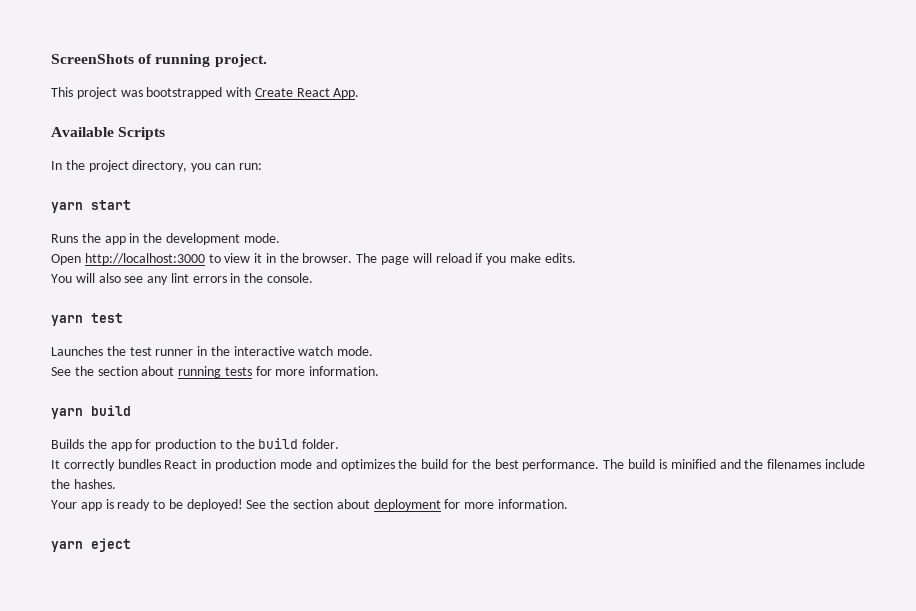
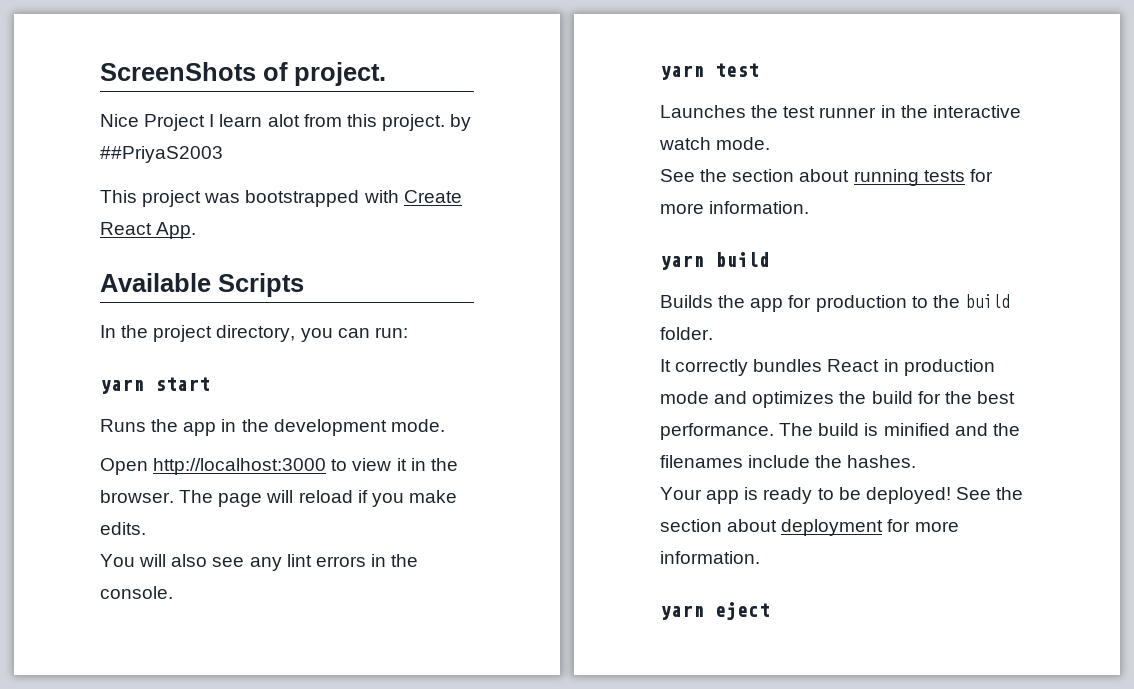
- ScreenShots of running project.
+ ScreenShots of project.
+ Nice Project I learn alot from this project. by ##PriyaS2003

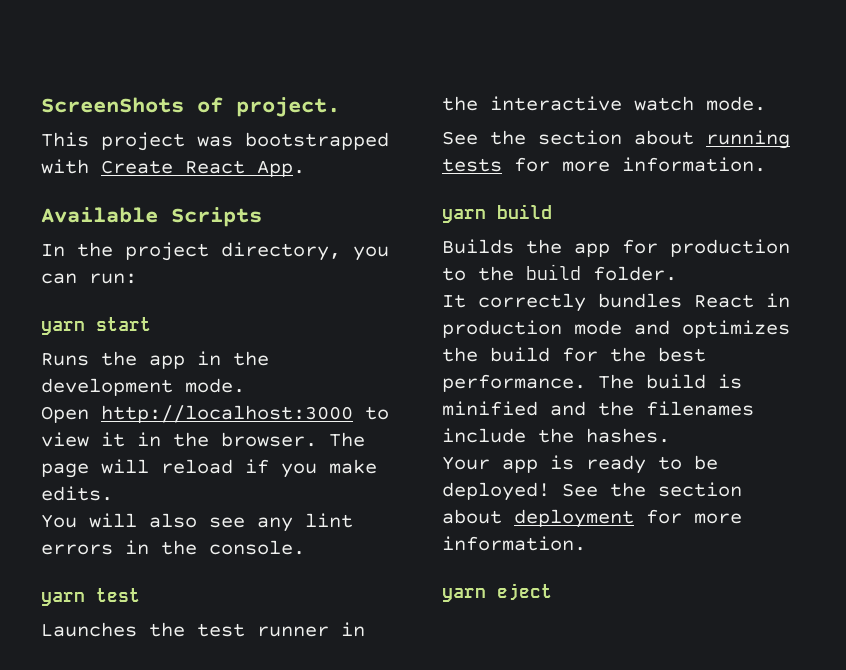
- Nice Project I learn alot from this project. by ##PriyaS2003

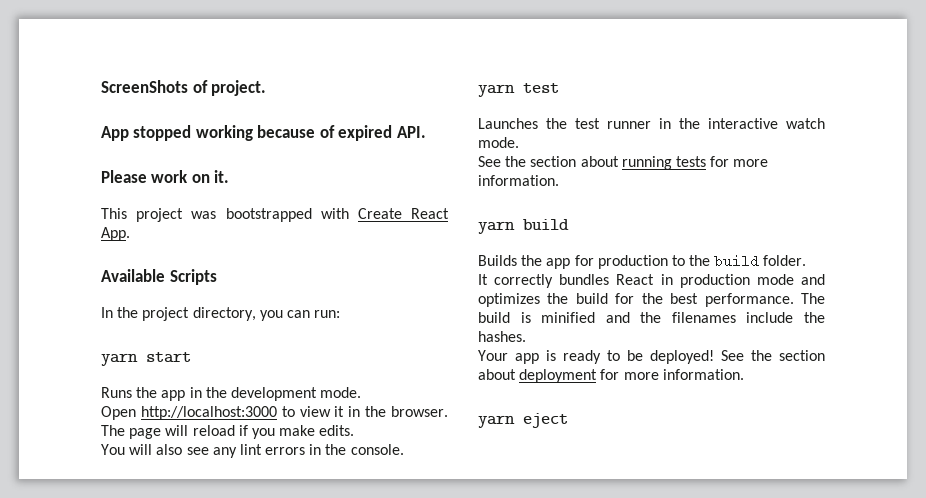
+ App stopped working because of expired API.
+ Please work on it.

